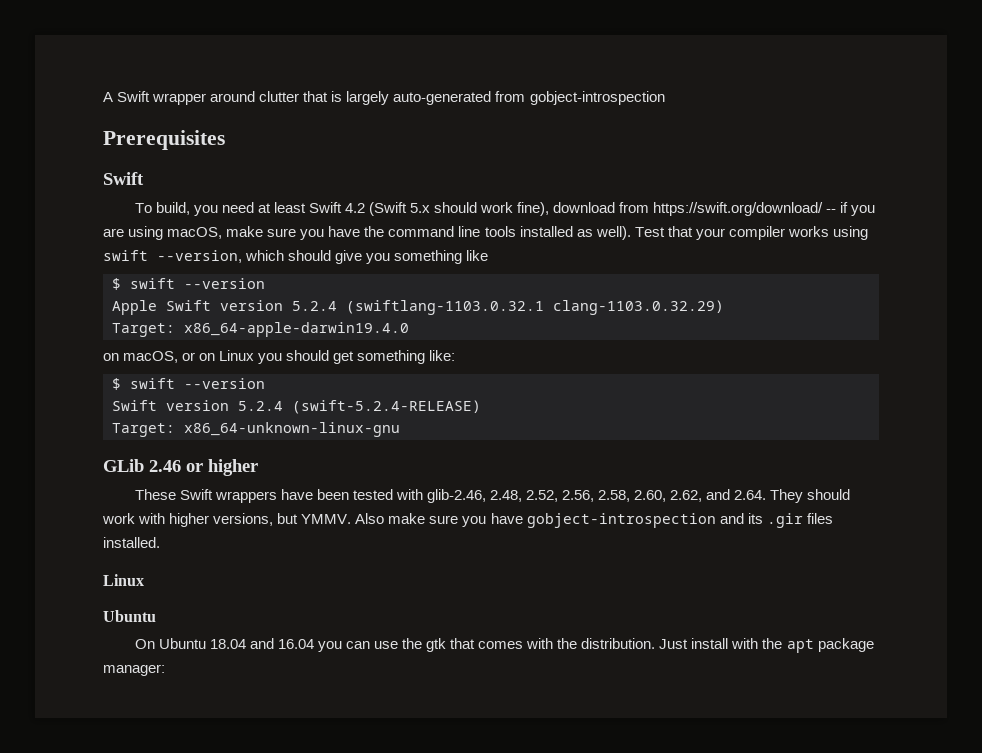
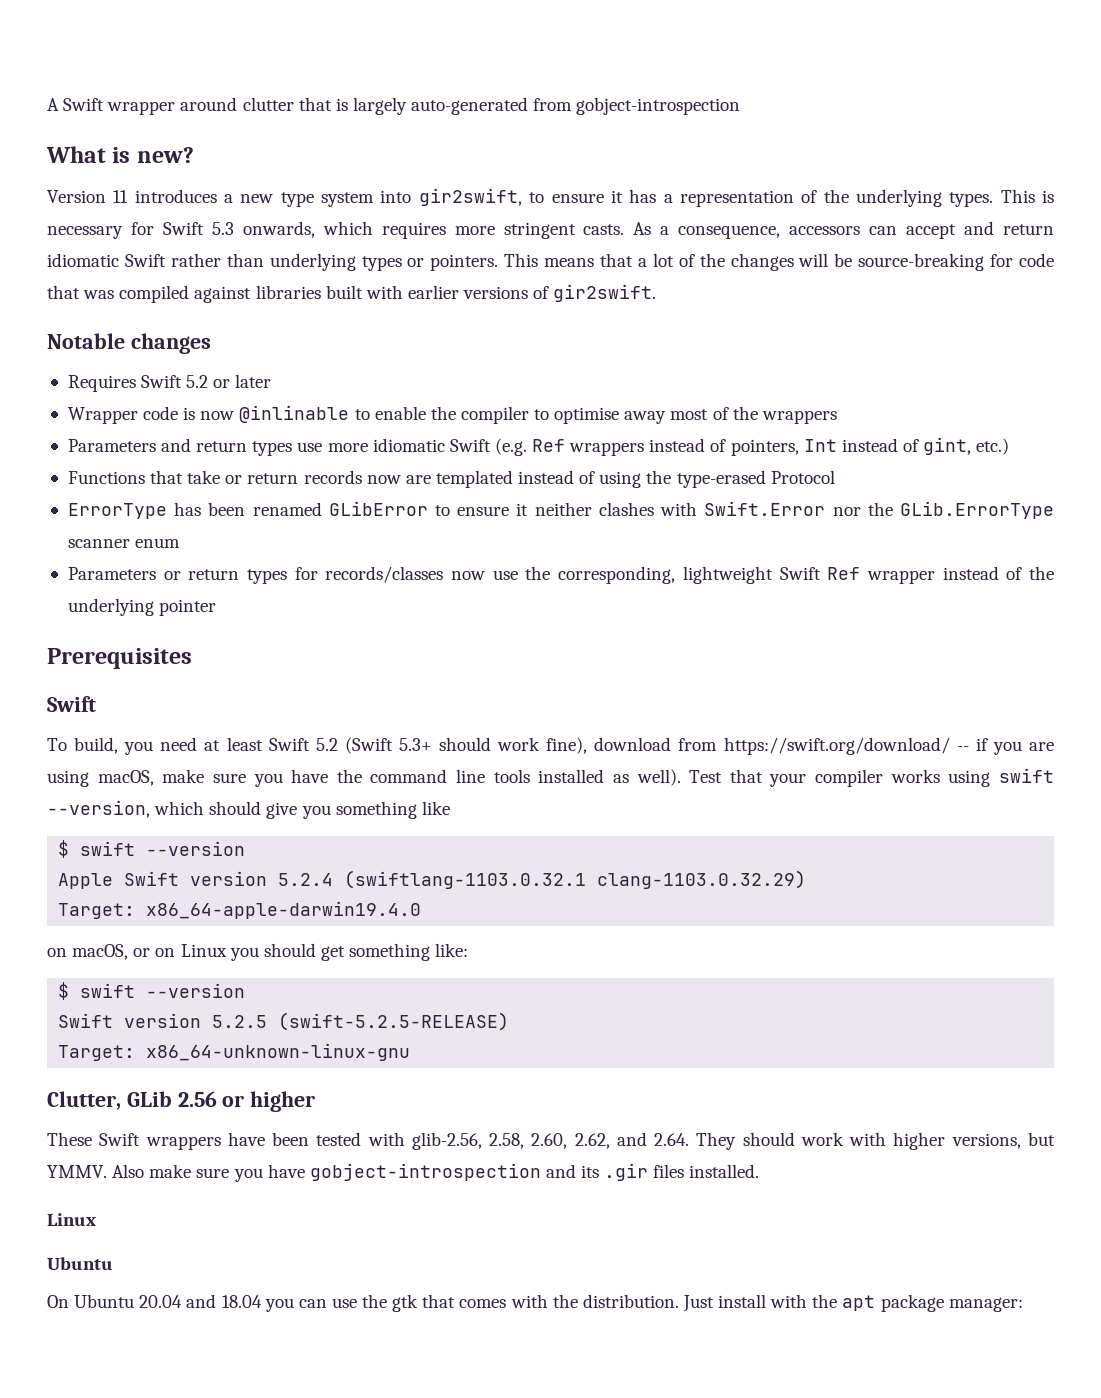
+ What is new?
+ Version 11 introduces a new type system into gir2swift, to ensure it has a representation of the underlying types. This is necessary for Swift 5.3 onwards, which requires more stringent casts. As a consequence, accessors can accept and return idiomatic Swift rather than underlying types or pointers. This means that a lot of the changes will be source-breaking for code that was compiled against libraries built with earlier versions of gir2swift.
+ Notable changes
+ Requires Swift 5.2 or later
+ Wrapper code is now @inlinable to enable the compiler to optimise away most of the wrappers
+ Parameters and return types use more idiomatic Swift (e.g. Ref wrappers instead of pointers, Int instead of gint, etc.)
+ Functions that take or return records now are templated instead of using the type-erased Protocol
+ ErrorType has been renamed GLibError to ensure it neither clashes with Swift.Error nor the GLib.ErrorType scanner enum
+ Parameters or return types for records/classes now use the corresponding, lightweight Swift Ref wrapper instead of the underlying pointer
- To build, you need at least Swift 4.2 (Swift 5.x should work fine), download from https://swift.org/download/ -- if you are using macOS, make sure you have the command line tools installed as well).
+ To build, you need at least Swift 5.2 (Swift 5.3+ should work fine), download from https://swift.org/download/ -- if you are using macOS, make sure you have the command line tools installed as well).
- Swift version 5.2.4 (swift-5.2.4-RELEASE)
+ Swift version 5.2.5 (swift-5.2.5-RELEASE)
- GLib 2.46 or higher
+ Clutter, GLib 2.56 or higher
- These Swift wrappers have been tested with glib-2.46, 2.48, 2.52, 2.56, 2.58, 2.60, 2.62, and 2.64. They should work with higher versions, but YMMV.
+ These Swift wrappers have been tested with glib-2.56, 2.58, 2.60, 2.62, and 2.64. They should work with higher versions, but YMMV.
- On Ubuntu 18.04 and 16.04 you can use the gtk that comes with the distribution.
+ On Ubuntu 20.04 and 18.04 you can use the gtk that comes with the distribution.

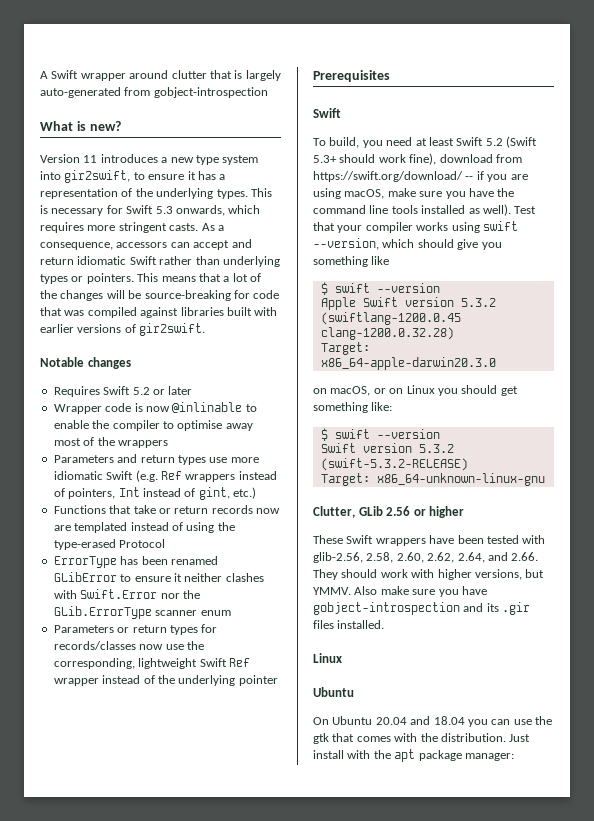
- Apple Swift version 5.2.4 (swiftlang-1103.0.32.1 clang-1103.0.32.29)
- Target: x86_64-apple-darwin19.4.0
+ Apple Swift version 5.3.2 (swiftlang-1200.0.45 clang-1200.0.32.28)
+ Target: x86_64-apple-darwin20.3.0
- Swift version 5.2.5 (swift-5.2.5-RELEASE)
+ Swift version 5.3.2 (swift-5.3.2-RELEASE)
- These Swift wrappers have been tested with glib-2.56, 2.58, 2.60, 2.62, and 2.64. They should work with higher versions, but YMMV.
+ These Swift wrappers have been tested with glib-2.56, 2.58, 2.60, 2.62, 2.64, and 2.66. They should work with higher versions, but YMMV.

